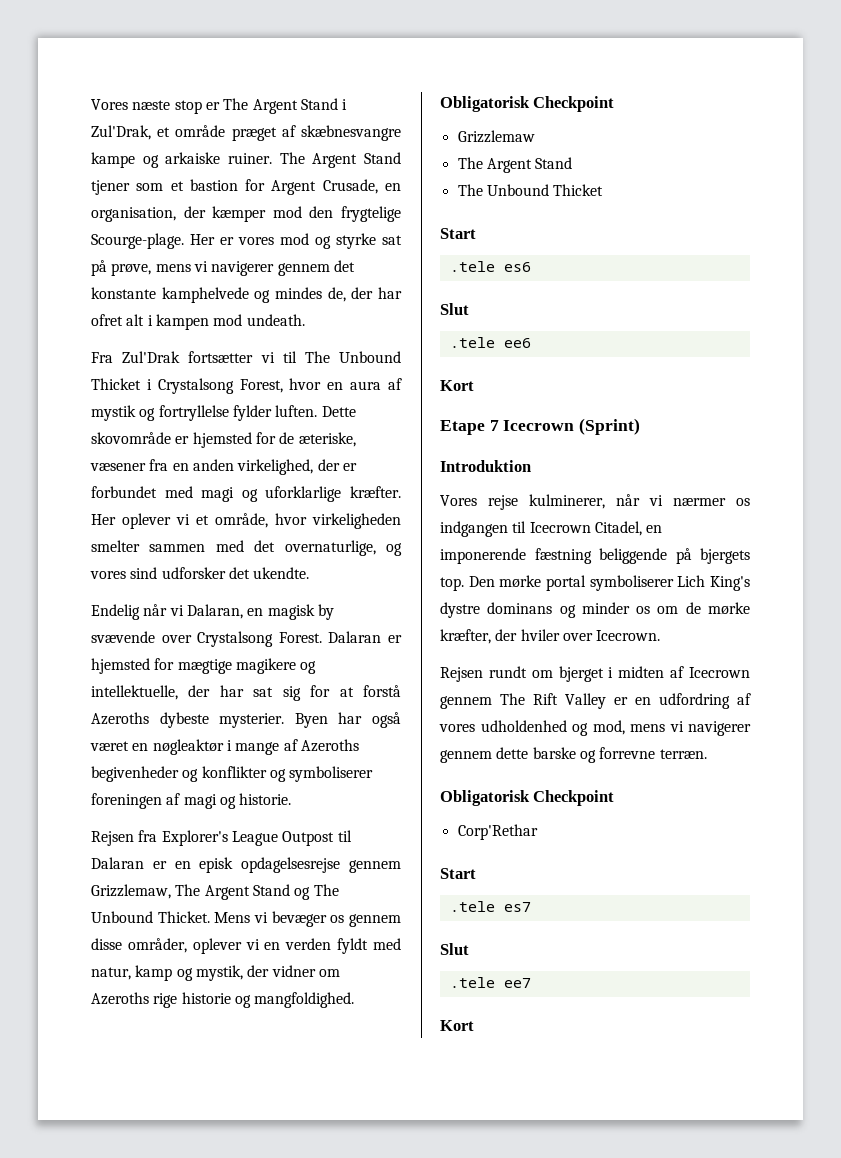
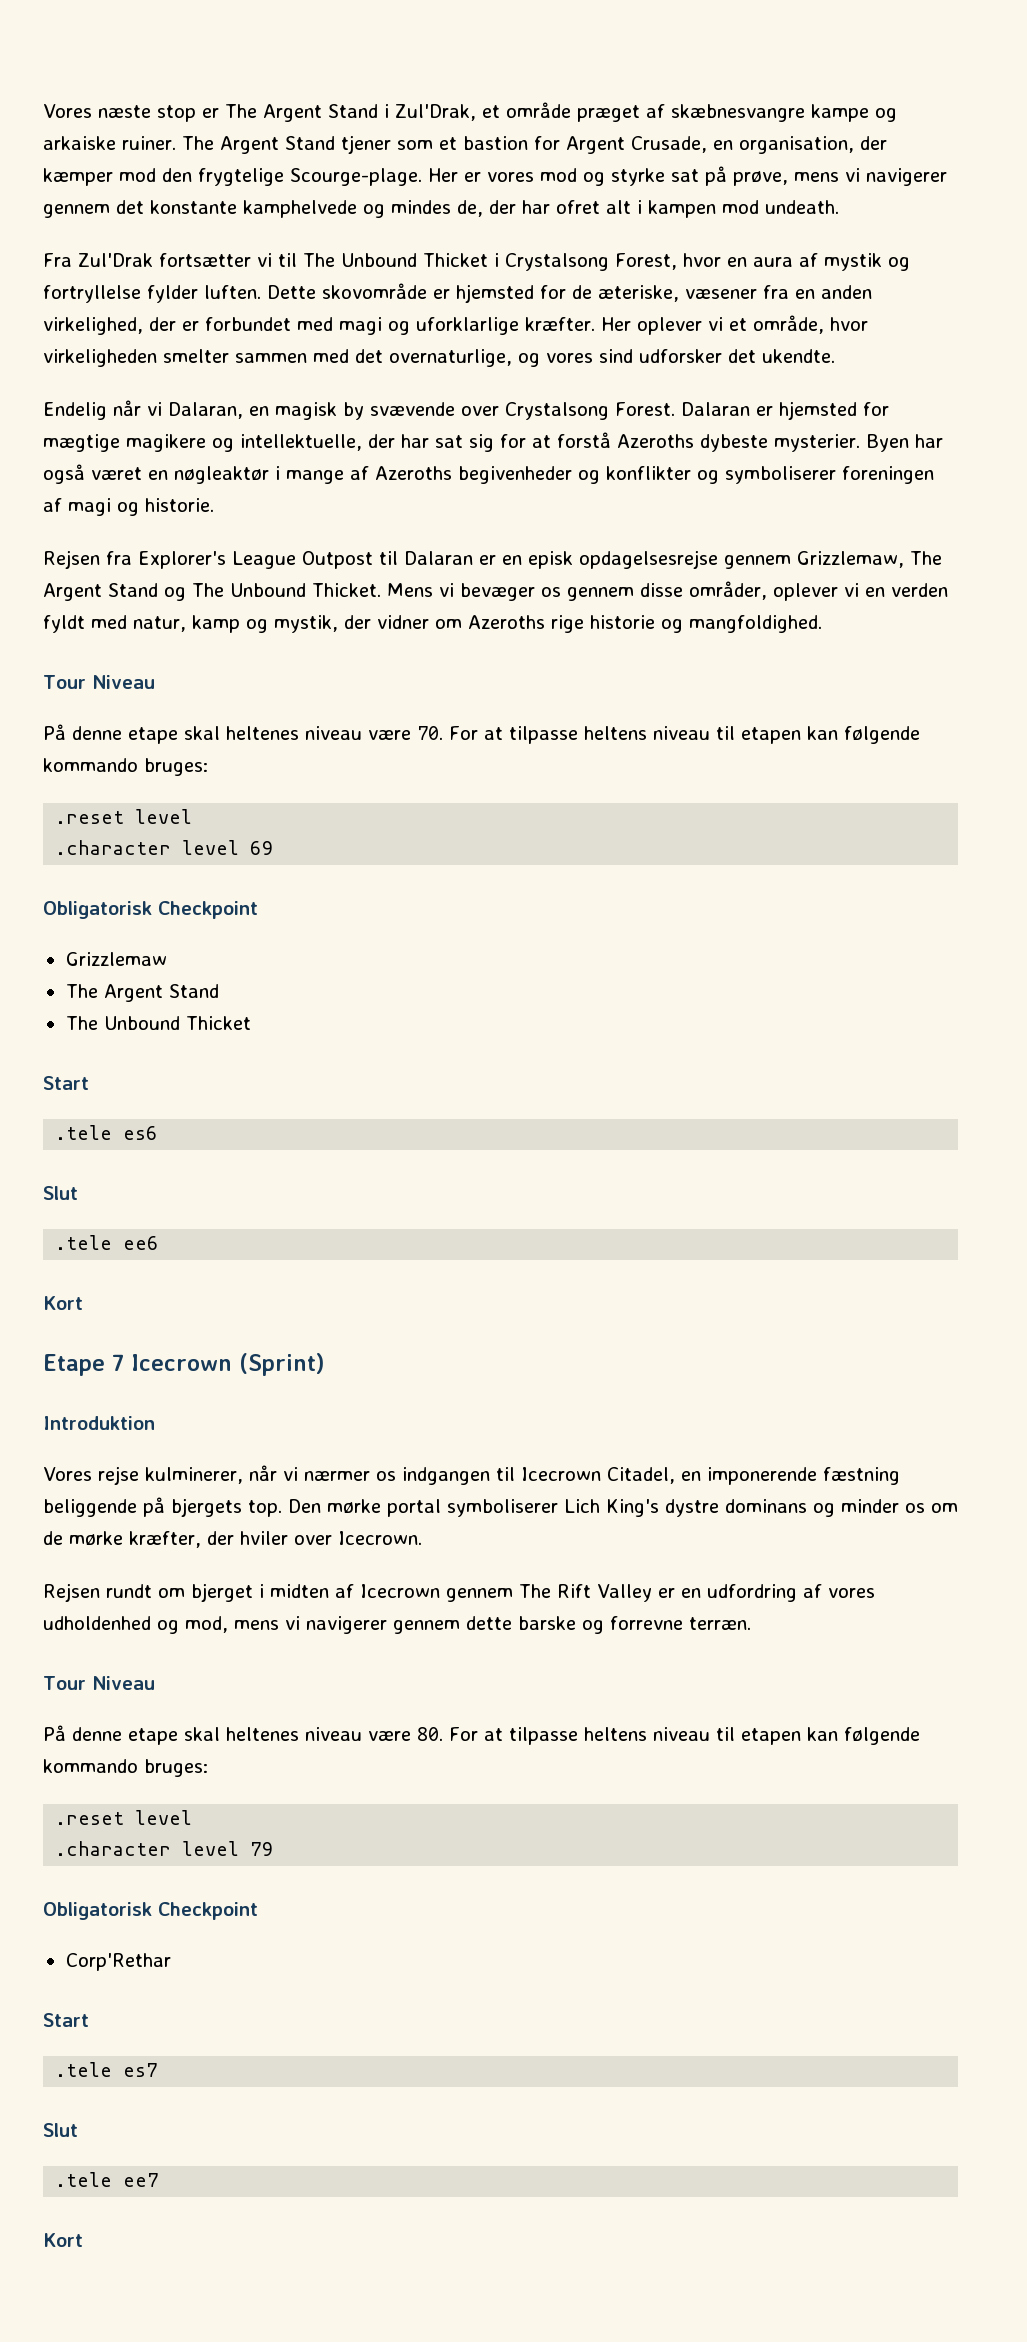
  Mens vi bevæger os gennem disse områder, oplever vi en verden fyldt med natur, kamp og mystik, der vidner om Azeroths rige historie og mangfoldighed.
+ Tour Niveau
+ På denne etape skal heltenes niveau være 70. For at tilpasse heltens niveau til etapen kan følgende kommando bruges:
+ .reset level
+ .character level 69
  Rejsen rundt om bjerget i midten af Icecrown gennem The Rift Valley er en udfordring af vores udholdenhed og mod, mens vi navigerer gennem dette barske og forrevne terræn.
+ Tour Niveau
+ På denne etape skal heltenes niveau være 80. For at tilpasse heltens niveau til etapen kan følgende kommando bruges:
+ .reset level
+ .character level 79

